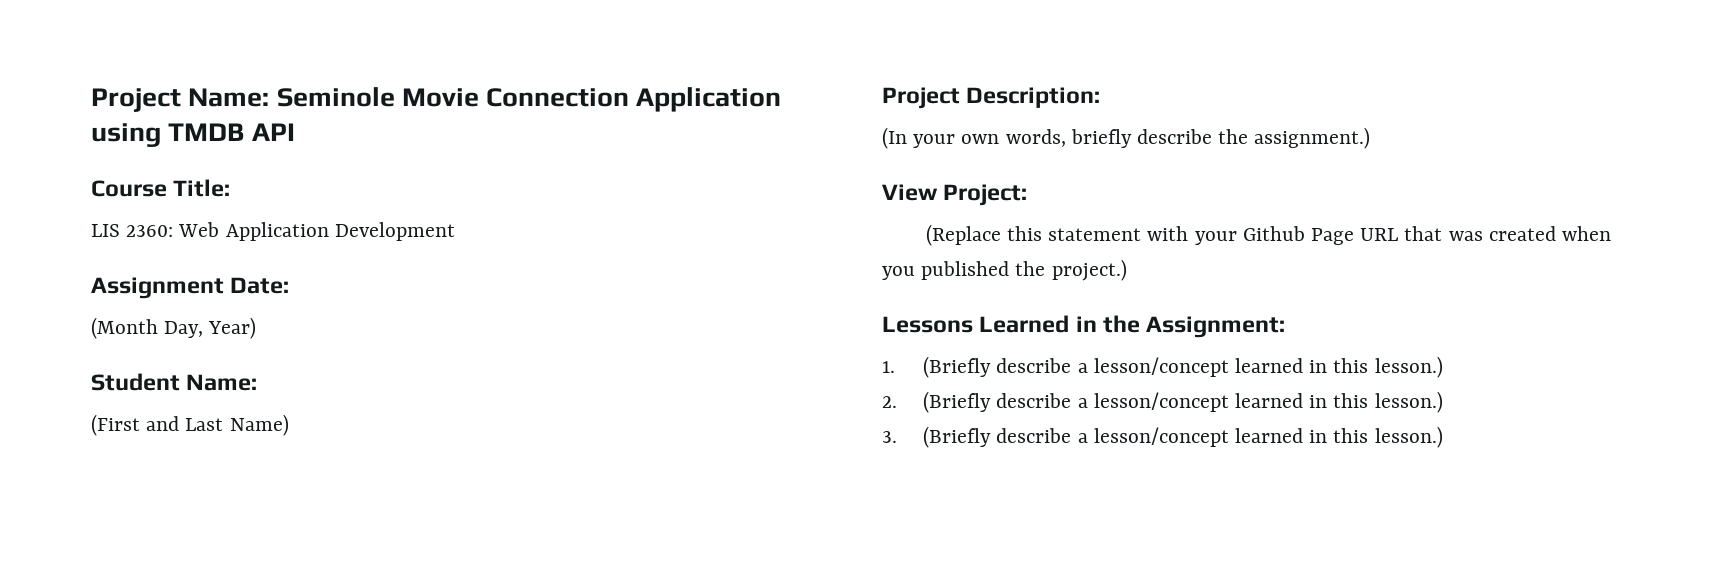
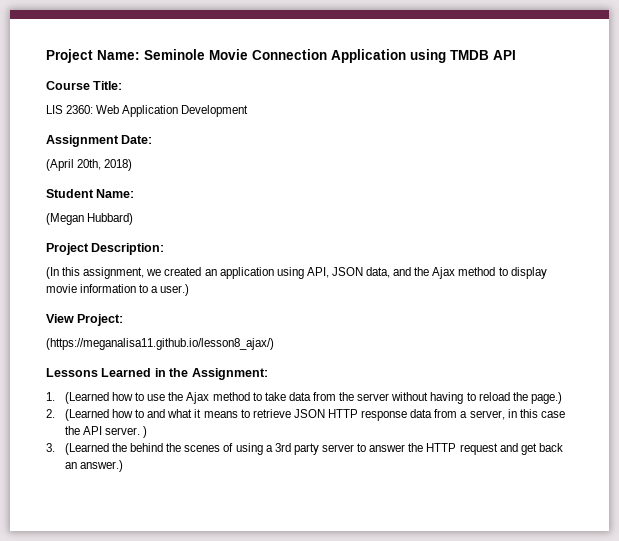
- (Month Day, Year)
+ (April 20th, 2018)
- (First and Last Name)
+ (Megan Hubbard)
- (In your own words, briefly describe the assignment.)
+ (In this assignment, we created an application using API, JSON data, and the Ajax method to display movie information to a user.)
  View Project:
- (Replace this statement with your Github Page URL that was created when you published the project.)
+ (https://meganalisa11.github.io/lesson8_ajax/)
- 1. (Briefly describe a lesson/concept learned in this lesson.)
- 2. (Briefly describe a lesson/concept learned in this lesson.)
- 3. (Briefly describe a lesson/concept learned in this lesson.)
+ 1. (Learned how to use the Ajax method to take data from the server without having to reload the page.)
+ 2. (Learned how to and what it means to retrieve JSON HTTP response data from a server, in this case the API server. )
+ 3. (Learned the behind the scenes of using a 3rd party server to answer the HTTP request and get back an answer.)

